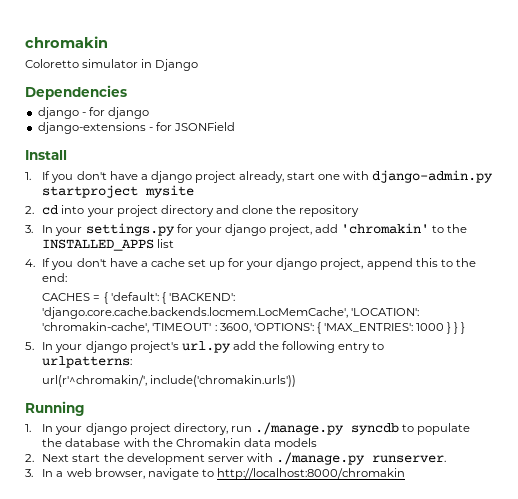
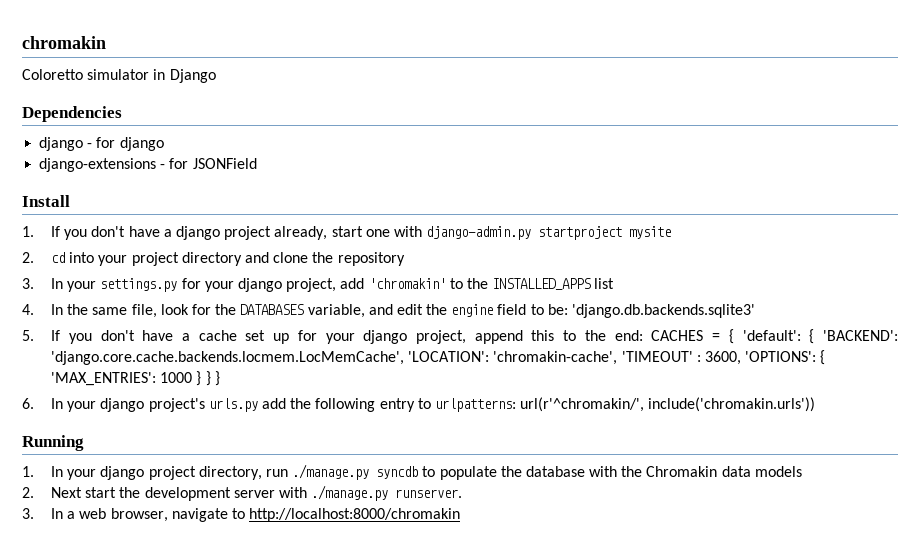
- 4. If you don't have a cache set up for your django project, append this to the end:
- CACHES = { 'default': { 'BACKEND': 'django.core.cache.backends.locmem.LocMemCache', 'LOCATION': 'chromakin-cache', 'TIMEOUT' : 3600, 'OPTIONS': { 'MAX_ENTRIES': 1000 } } }
+ 4. In the same file, look for the DATABASES variable, and edit the engine field to be: 'django.db.backends.sqlite3'
+ 5. If you don't have a cache set up for your django project, append this to the end: CACHES = { 'default': { 'BACKEND': 'django.core.cache.backends.locmem.LocMemCache', 'LOCATION': 'chromakin-cache', 'TIMEOUT' : 3600, 'OPTIONS': { 'MAX_ENTRIES': 1000 } } }
- 5. In your django project's url.py add the following entry to
- urlpatterns:
- url(r'^chromakin/', include('chromakin.urls'))
+ 6. In your django project's urls.py add the following entry to urlpatterns: url(r'^chromakin/', include('chromakin.urls'))

